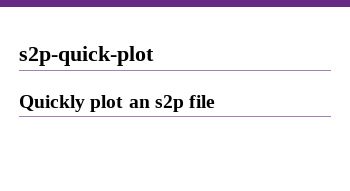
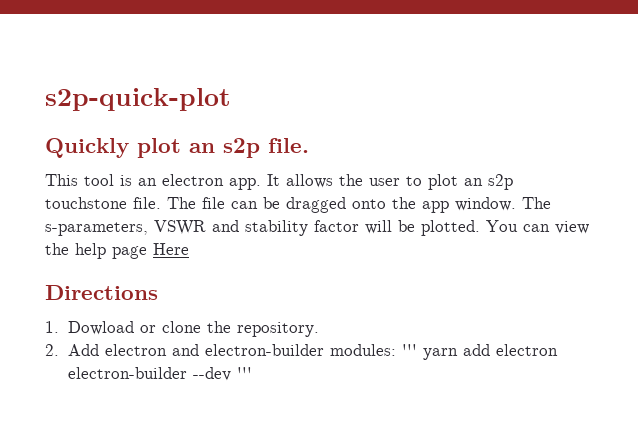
- Quickly plot an s2p file
+ Quickly plot an s2p file.
+ This tool is an electron app. It allows the user to plot an s2p touchstone file. The file can be dragged onto the app window. The s-parameters, VSWR and stability factor will be plotted. You can view the help page Here
+ Directions
+ 1. Dowload or clone the repository.
+ 2. Add electron and electron-builder modules: ''' yarn add electron electron-builder --dev '''

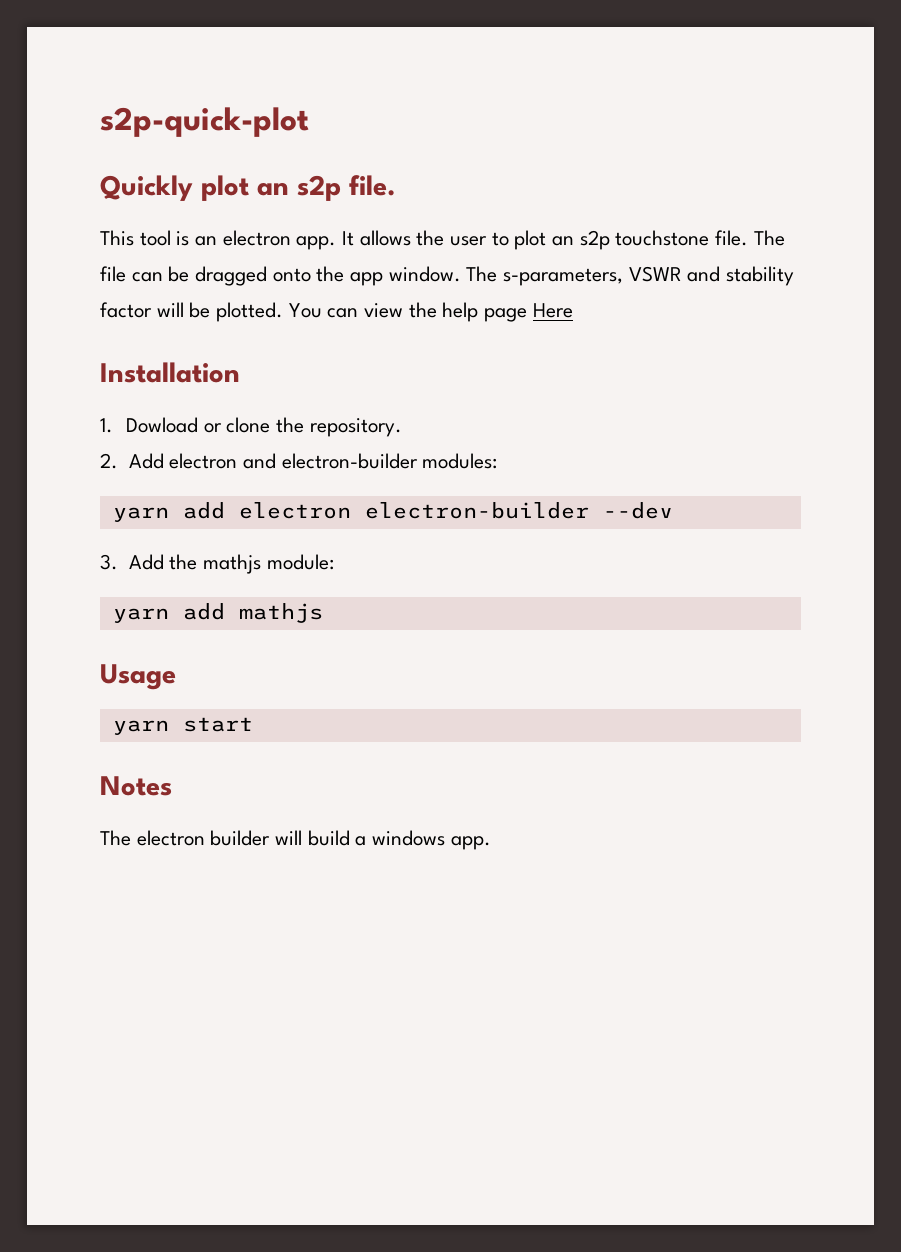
- Directions
+ Installation
- 2. Add electron and electron-builder modules: ''' yarn add electron electron-builder --dev '''
+ 2. Add electron and electron-builder modules:
+ yarn add electron electron-builder --dev
+ 3. Add the mathjs module:
+ yarn add mathjs
+ Usage
+ yarn start
+ Notes
+ The electron builder will build a windows app.

